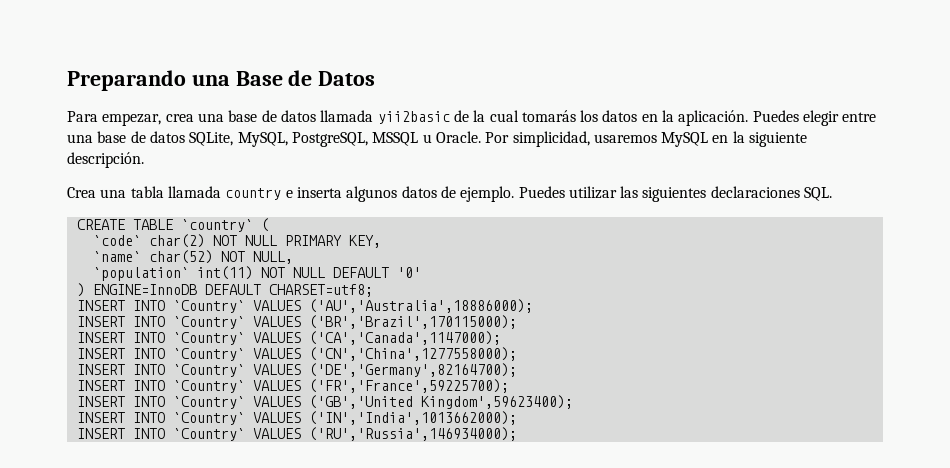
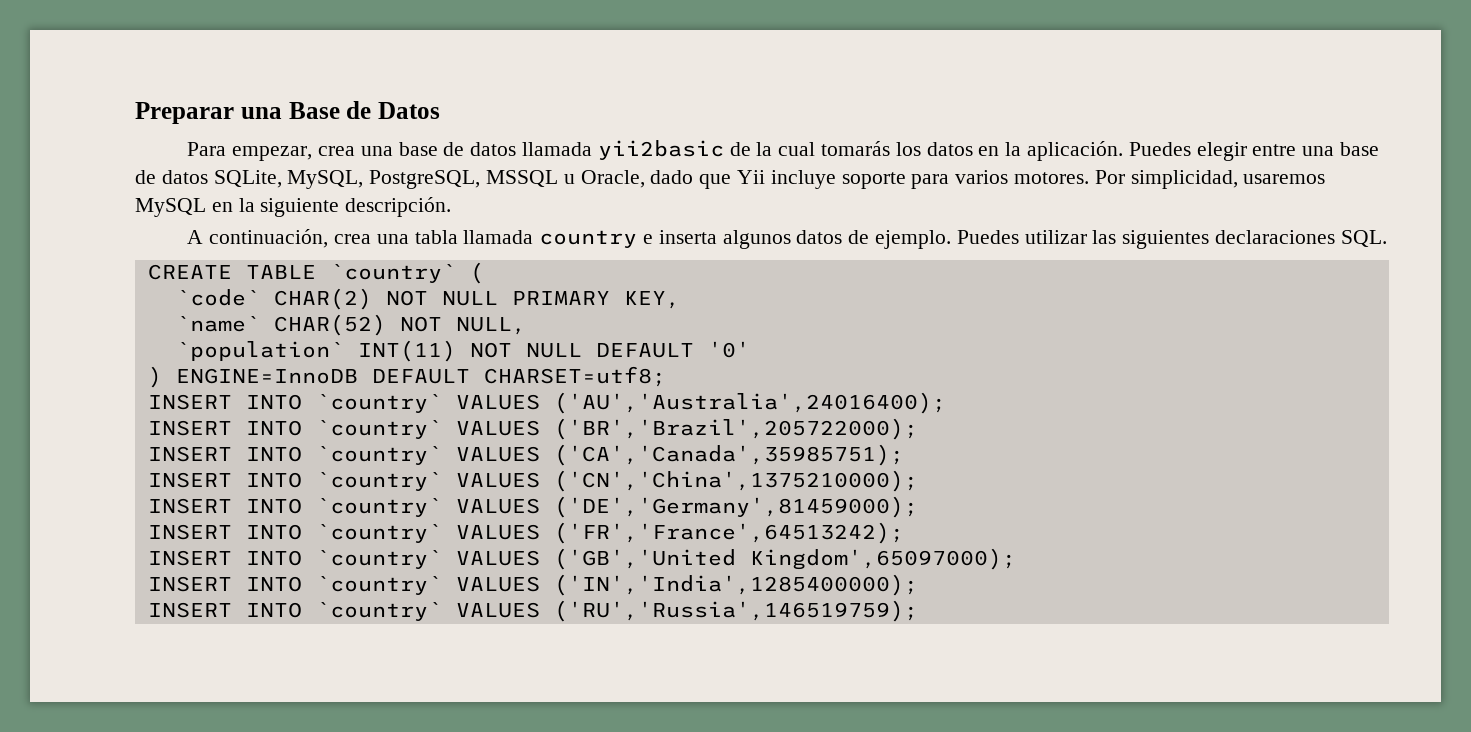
- Preparando una Base de Datos
+ Preparar una Base de Datos
- Puedes elegir entre una base de datos SQLite, MySQL, PostgreSQL, MSSQL u Oracle.
+ Puedes elegir entre una base de datos SQLite, MySQL, PostgreSQL, MSSQL u Oracle, dado que Yii incluye soporte para varios motores.
- Crea una tabla llamada country e inserta algunos datos de ejemplo.
+ A continuación, crea una tabla llamada country e inserta algunos datos de ejemplo.
- `code` char(2) NOT NULL PRIMARY KEY,
+ `code` CHAR(2) NOT NULL PRIMARY KEY,
- `name` char(52) NOT NULL,
+ `name` CHAR(52) NOT NULL,
- `population` int(11) NOT NULL DEFAULT '0'
+ `population` INT(11) NOT NULL DEFAULT '0'
- INSERT INTO `Country` VALUES ('AU','Australia',18886000);
- INSERT INTO `Country` VALUES ('BR','Brazil',170115000);
- INSERT INTO `Country` VALUES ('CA','Canada',1147000);
- INSERT INTO `Country` VALUES ('CN','China',1277558000);
- INSERT INTO `Country` VALUES ('DE','Germany',82164700);
- INSERT INTO `Country` VALUES ('FR','France',59225700);
- INSERT INTO `Country` VALUES ('GB','United Kingdom',59623400);
- INSERT INTO `Country` VALUES ('IN','India',1013662000);
- INSERT INTO `Country` VALUES ('RU','Russia',146934000);
+ INSERT INTO `country` VALUES ('AU','Australia',24016400);
+ INSERT INTO `country` VALUES ('BR','Brazil',205722000);
+ INSERT INTO `country` VALUES ('CA','Canada',35985751);
+ INSERT INTO `country` VALUES ('CN','China',1375210000);
+ INSERT INTO `country` VALUES ('DE','Germany',81459000);
+ INSERT INTO `country` VALUES ('FR','France',64513242);
+ INSERT INTO `country` VALUES ('GB','United Kingdom',65097000);
+ INSERT INTO `country` VALUES ('IN','India',1285400000);
+ INSERT INTO `country` VALUES ('RU','Russia',146519759);

